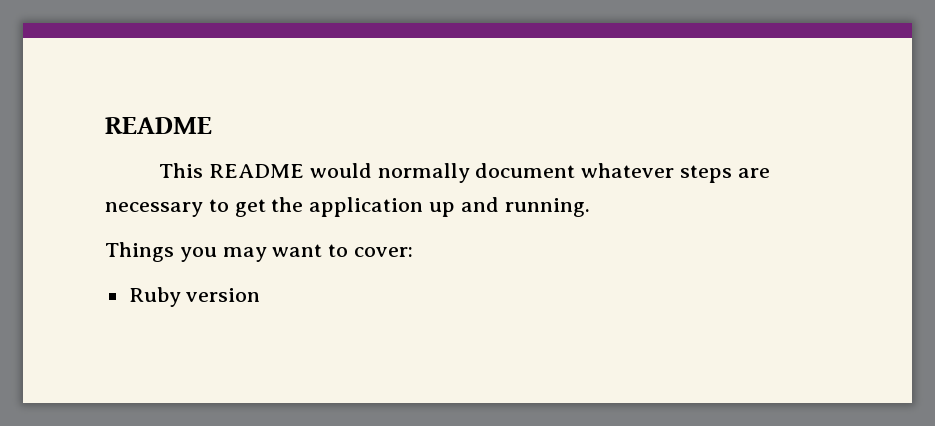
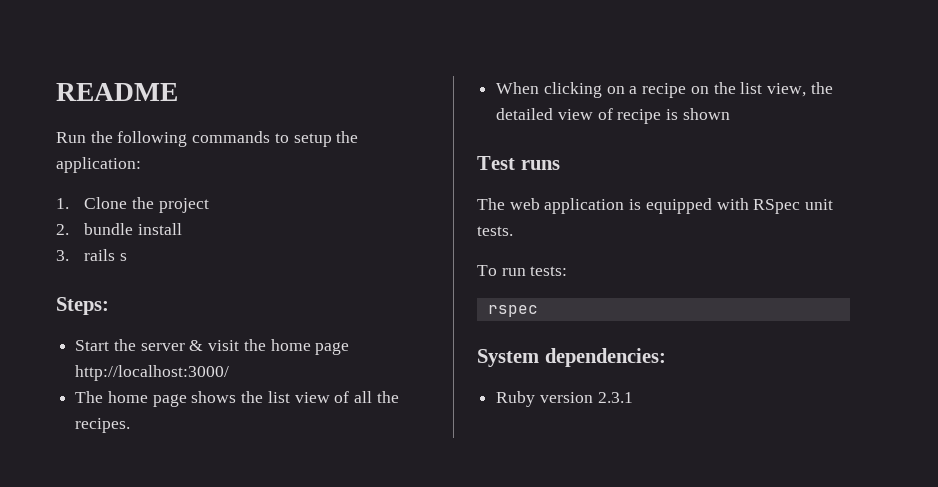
- This README would normally document whatever steps are necessary to get the application up and running.
- Things you may want to cover:
+ Run the following commands to setup the application:
+ 1. Clone the project
+ 2. bundle install
+ 3. rails s
+ Steps:
+ Start the server & visit the home page http://localhost:3000/
+ The home page shows the list view of all the recipes.
+ When clicking on a recipe on the list view, the detailed view of recipe is shown
+ Test runs
+ The web application is equipped with RSpec unit tests.
+ To run tests:
+ rspec
+ System dependencies:
- Ruby version
+ Ruby version 2.3.1

